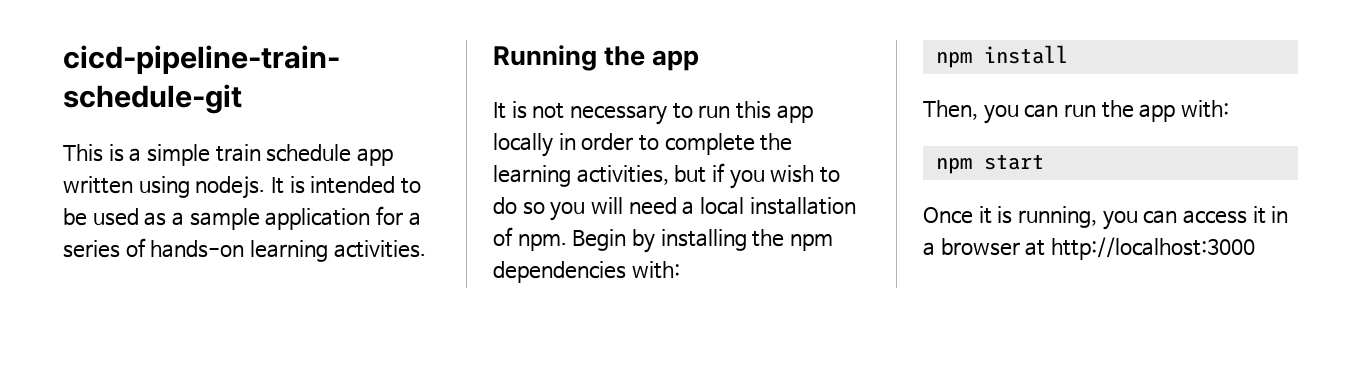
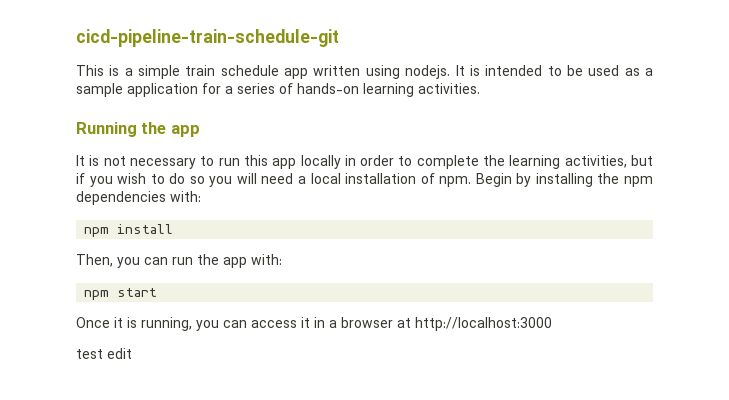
+ test edit

